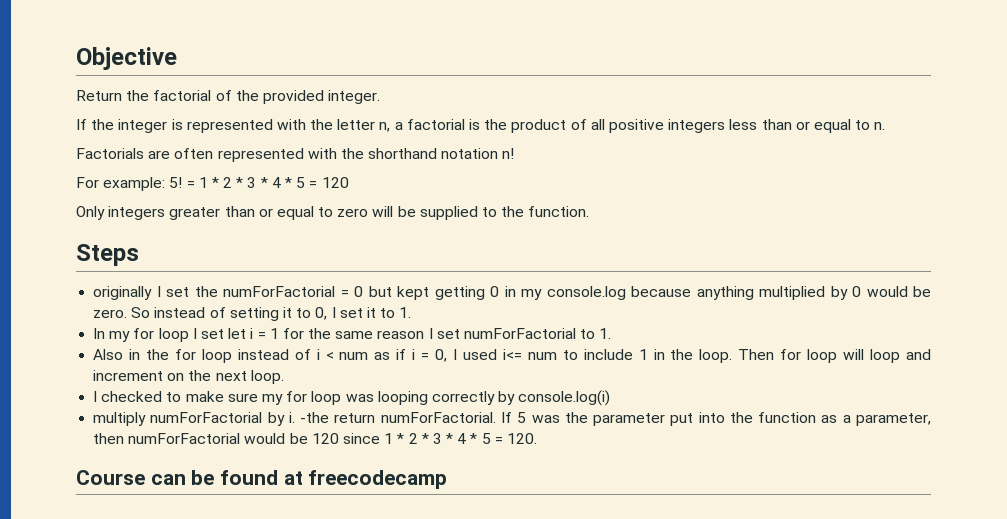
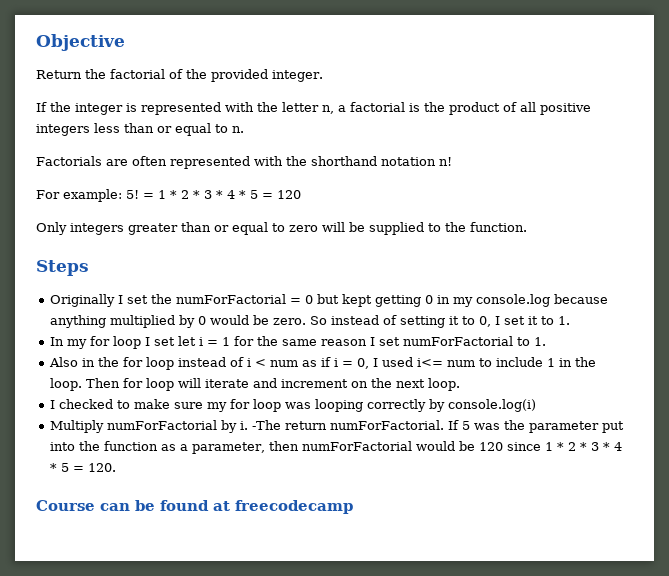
- originally I set the numForFactorial = 0 but kept getting 0 in my console.log because anything multiplied by 0 would be zero.
+ Originally I set the numForFactorial = 0 but kept getting 0 in my console.log because anything multiplied by 0 would be zero.
- Then for loop will loop and increment on the next loop.
+ Then for loop will iterate and increment on the next loop.
- multiply numForFactorial by i.
+ Multiply numForFactorial by i.
- -the return numForFactorial.
+ -The return numForFactorial.

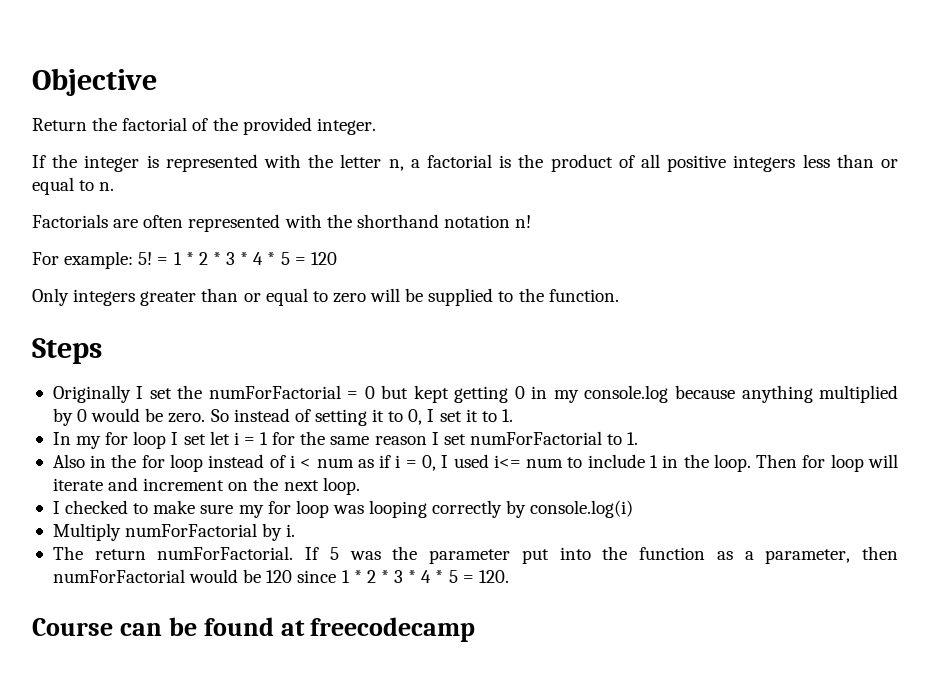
- Multiply numForFactorial by i. -The return numForFactorial.
+ Multiply numForFactorial by i.
+ The return numForFactorial.

